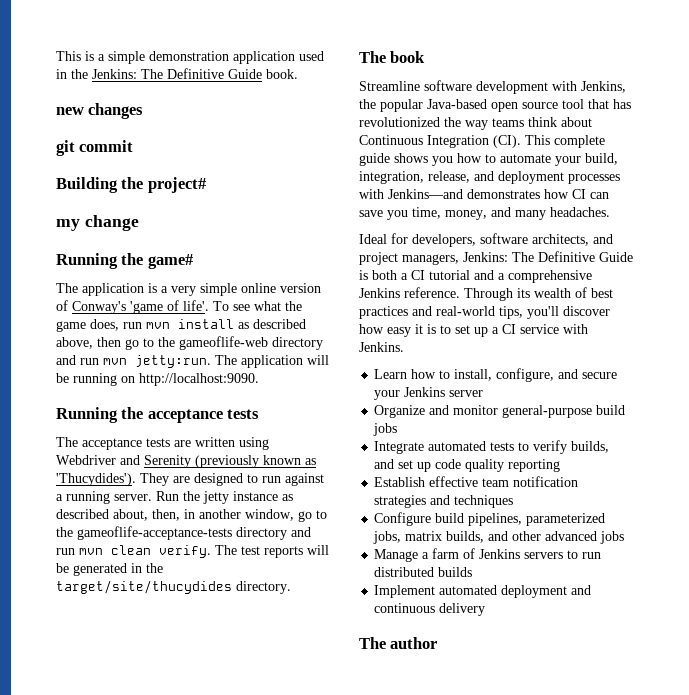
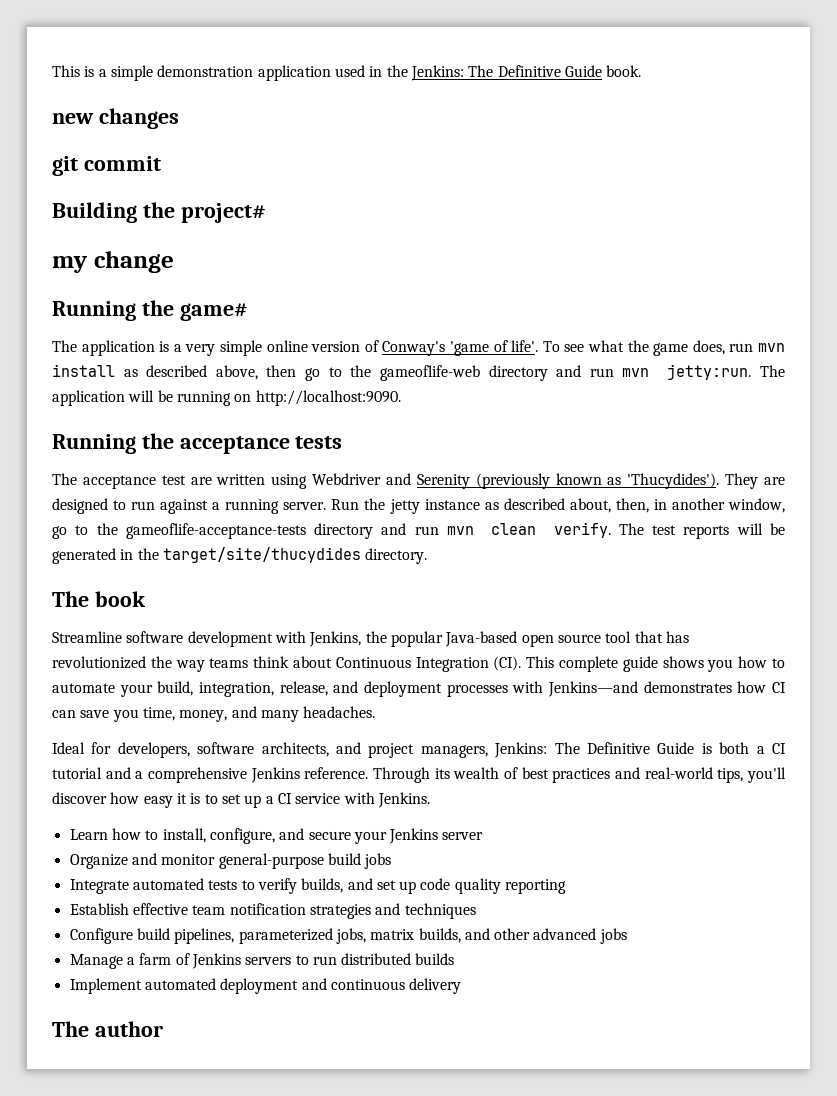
- The acceptance tests are written using Webdriver and Serenity (previously known as 'Thucydides').
+ The acceptance test are written using Webdriver and Serenity (previously known as 'Thucydides').

